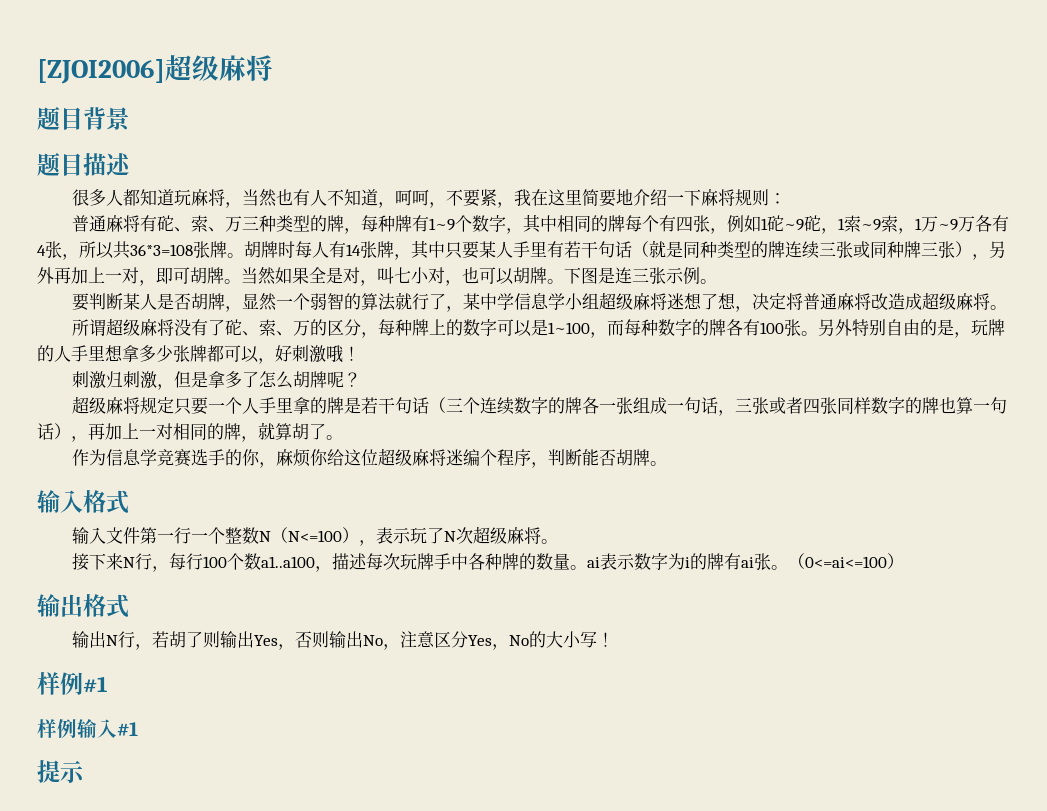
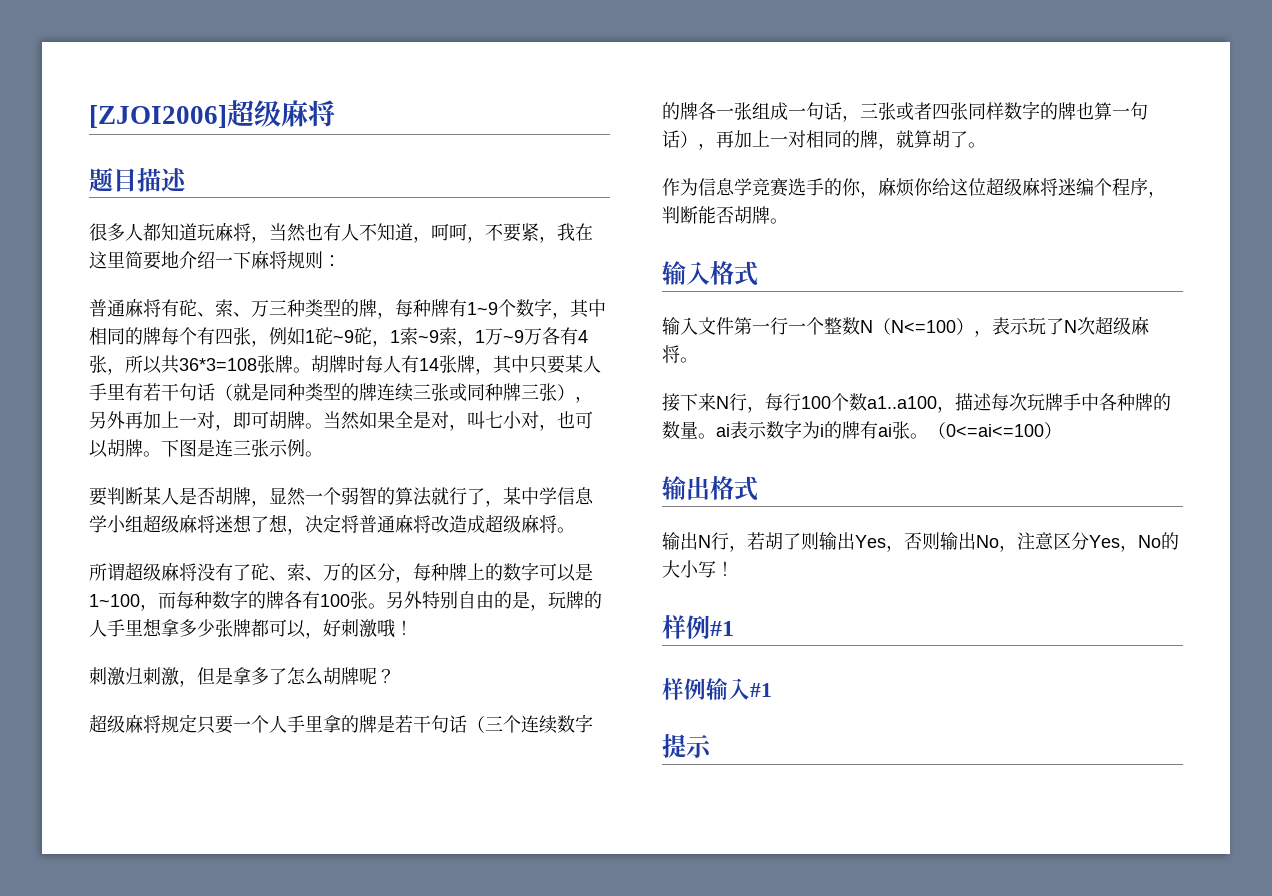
- 题目背景

